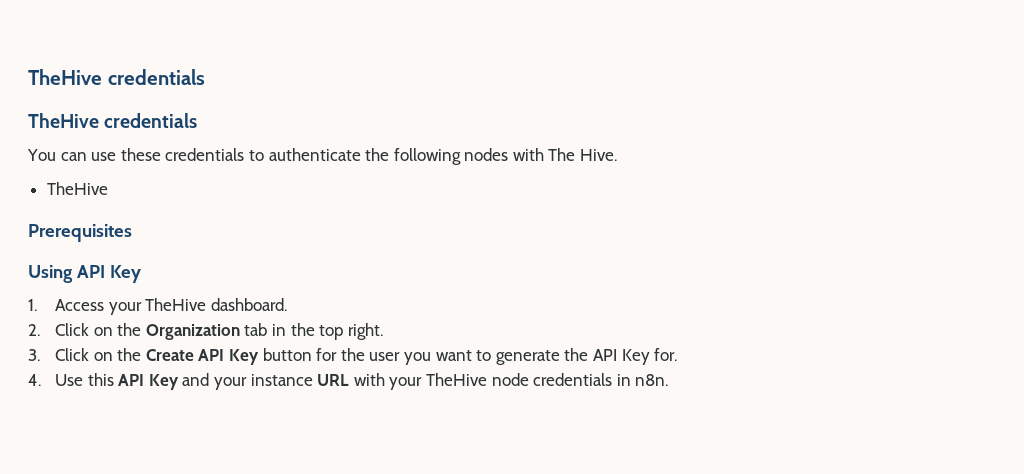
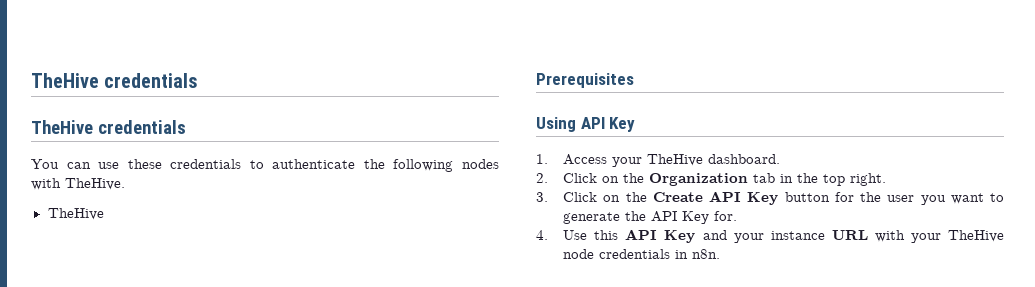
- You can use these credentials to authenticate the following nodes with The Hive.
+ You can use these credentials to authenticate the following nodes with TheHive.

